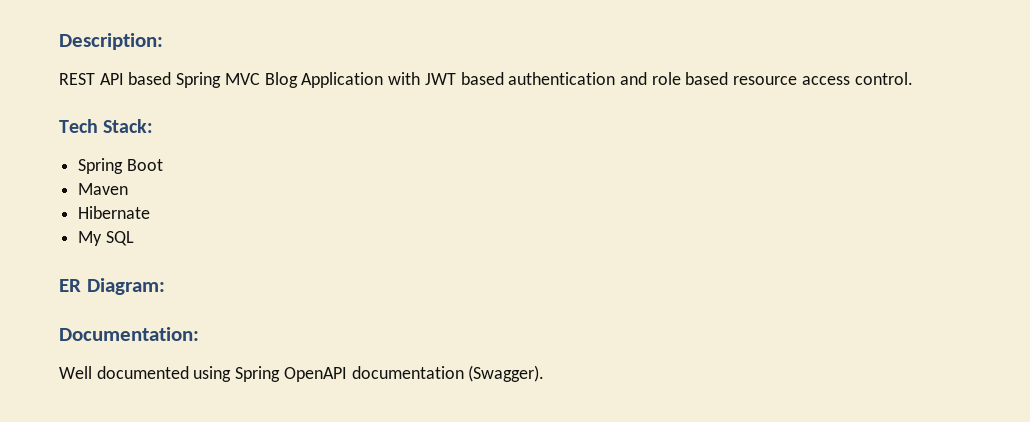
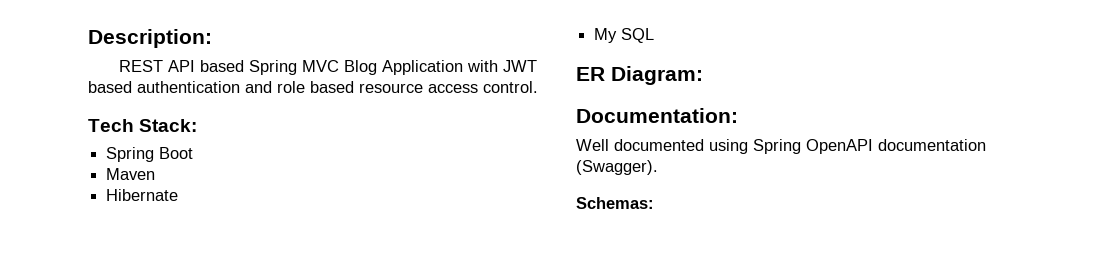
+ Schemas:

